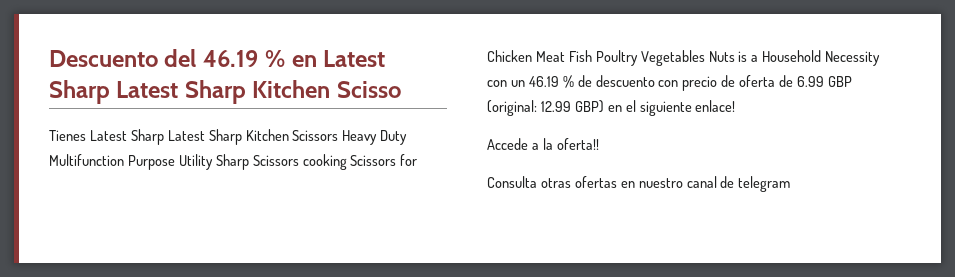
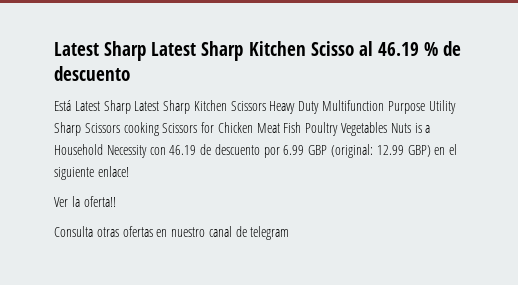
- Descuento del 46.19 % en Latest Sharp Latest Sharp Kitchen Scisso
- Tienes Latest Sharp Latest Sharp Kitchen Scissors Heavy Duty Multifunction Purpose Utility Sharp Scissors cooking Scissors for Chicken Meat Fish Poultry Vegetables Nuts is a Household Necessity con un 46.19 % de descuento con precio de oferta de 6.99 GBP (original: 12.99 GBP) en el siguiente enlace!
+ Latest Sharp Latest Sharp Kitchen Scisso al 46.19 % de descuento
+ Está Latest Sharp Latest Sharp Kitchen Scissors Heavy Duty Multifunction Purpose Utility Sharp Scissors cooking Scissors for Chicken Meat Fish Poultry Vegetables Nuts is a Household Necessity con 46.19 de descuento por 6.99 GBP (original: 12.99 GBP) en el siguiente enlace!
- Accede a la oferta!!
+ Ver la oferta!!

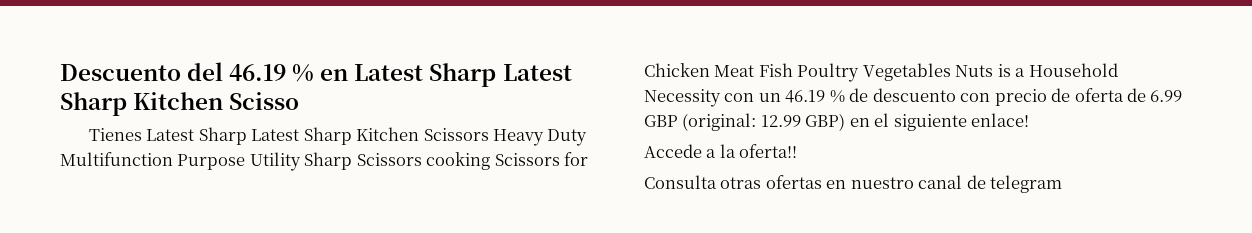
- Latest Sharp Latest Sharp Kitchen Scisso al 46.19 % de descuento
- Está Latest Sharp Latest Sharp Kitchen Scissors Heavy Duty Multifunction Purpose Utility Sharp Scissors cooking Scissors for Chicken Meat Fish Poultry Vegetables Nuts is a Household Necessity con 46.19 de descuento por 6.99 GBP (original: 12.99 GBP) en el siguiente enlace!
+ Descuento del 46.19 % en Latest Sharp Latest Sharp Kitchen Scisso
+ Tienes Latest Sharp Latest Sharp Kitchen Scissors Heavy Duty Multifunction Purpose Utility Sharp Scissors cooking Scissors for Chicken Meat Fish Poultry Vegetables Nuts is a Household Necessity con un 46.19 % de descuento con precio de oferta de 6.99 GBP (original: 12.99 GBP) en el siguiente enlace!
- Ver la oferta!!
+ Accede a la oferta!!

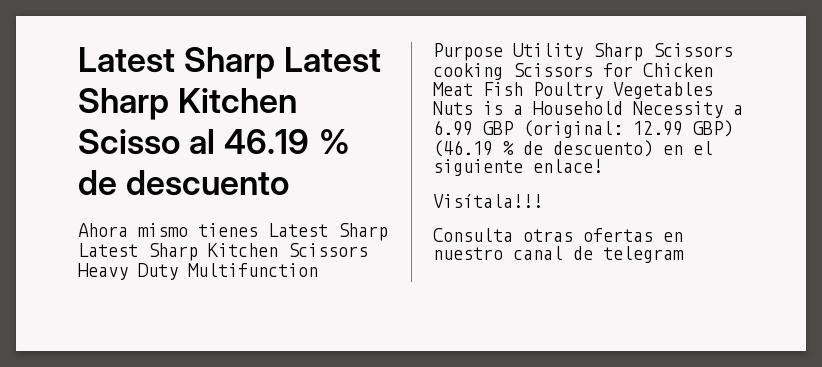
- Descuento del 46.19 % en Latest Sharp Latest Sharp Kitchen Scisso
- Tienes Latest Sharp Latest Sharp Kitchen Scissors Heavy Duty Multifunction Purpose Utility Sharp Scissors cooking Scissors for Chicken Meat Fish Poultry Vegetables Nuts is a Household Necessity con un 46.19 % de descuento con precio de oferta de 6.99 GBP (original: 12.99 GBP) en el siguiente enlace!
+ Latest Sharp Latest Sharp Kitchen Scisso al 46.19 % de descuento
+ Ahora mismo tienes Latest Sharp Latest Sharp Kitchen Scissors Heavy Duty Multifunction Purpose Utility Sharp Scissors cooking Scissors for Chicken Meat Fish Poultry Vegetables Nuts is a Household Necessity a 6.99 GBP (original: 12.99 GBP) (46.19 % de descuento) en el siguiente enlace!
- Accede a la oferta!!
+ Visítala!!!

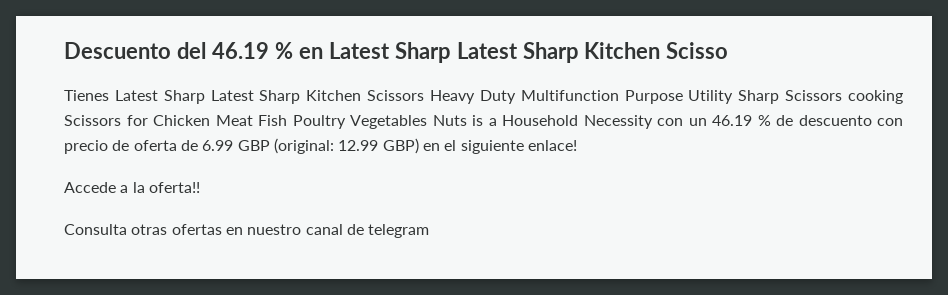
- Latest Sharp Latest Sharp Kitchen Scisso al 46.19 % de descuento
- Ahora mismo tienes Latest Sharp Latest Sharp Kitchen Scissors Heavy Duty Multifunction Purpose Utility Sharp Scissors cooking Scissors for Chicken Meat Fish Poultry Vegetables Nuts is a Household Necessity a 6.99 GBP (original: 12.99 GBP) (46.19 % de descuento) en el siguiente enlace!
+ Descuento del 46.19 % en Latest Sharp Latest Sharp Kitchen Scisso
+ Tienes Latest Sharp Latest Sharp Kitchen Scissors Heavy Duty Multifunction Purpose Utility Sharp Scissors cooking Scissors for Chicken Meat Fish Poultry Vegetables Nuts is a Household Necessity con un 46.19 % de descuento con precio de oferta de 6.99 GBP (original: 12.99 GBP) en el siguiente enlace!
- Visítala!!!
+ Accede a la oferta!!

